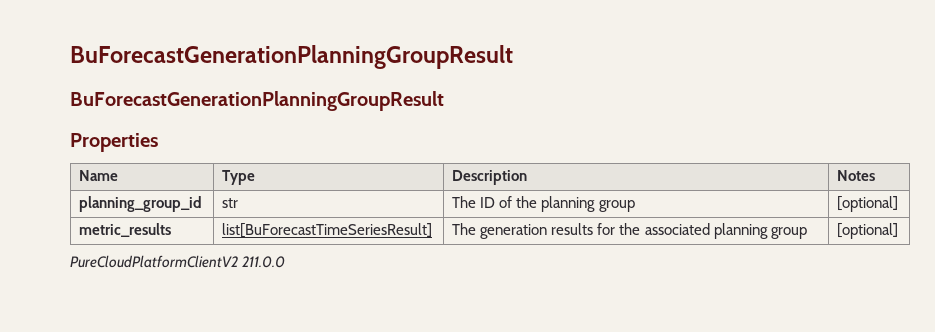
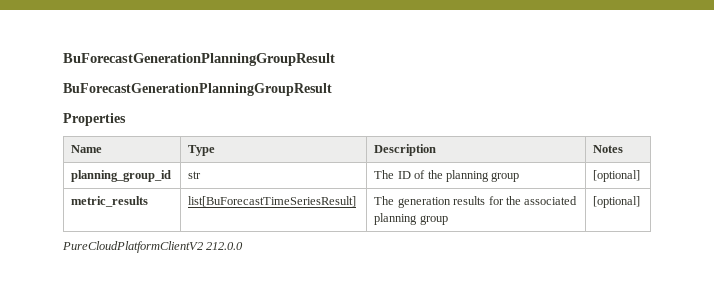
- PureCloudPlatformClientV2 211.0.0
+ PureCloudPlatformClientV2 212.0.0

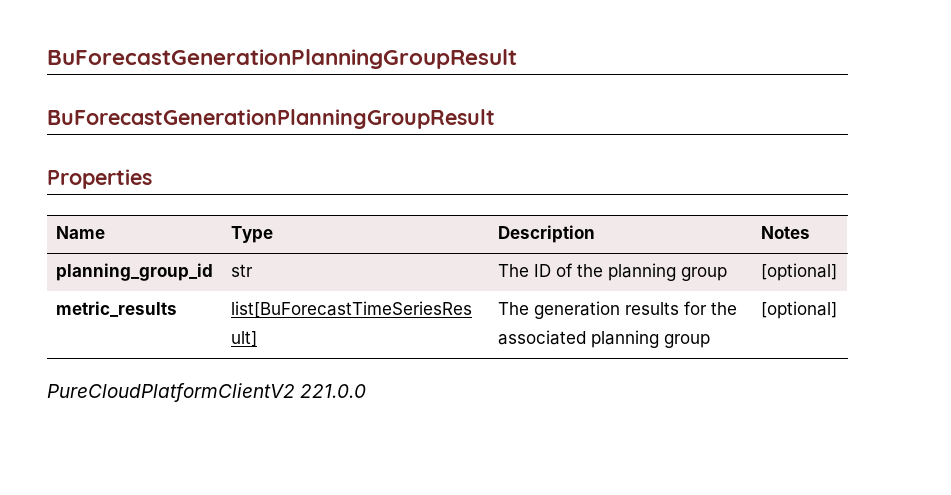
- PureCloudPlatformClientV2 212.0.0
+ PureCloudPlatformClientV2 221.0.0

